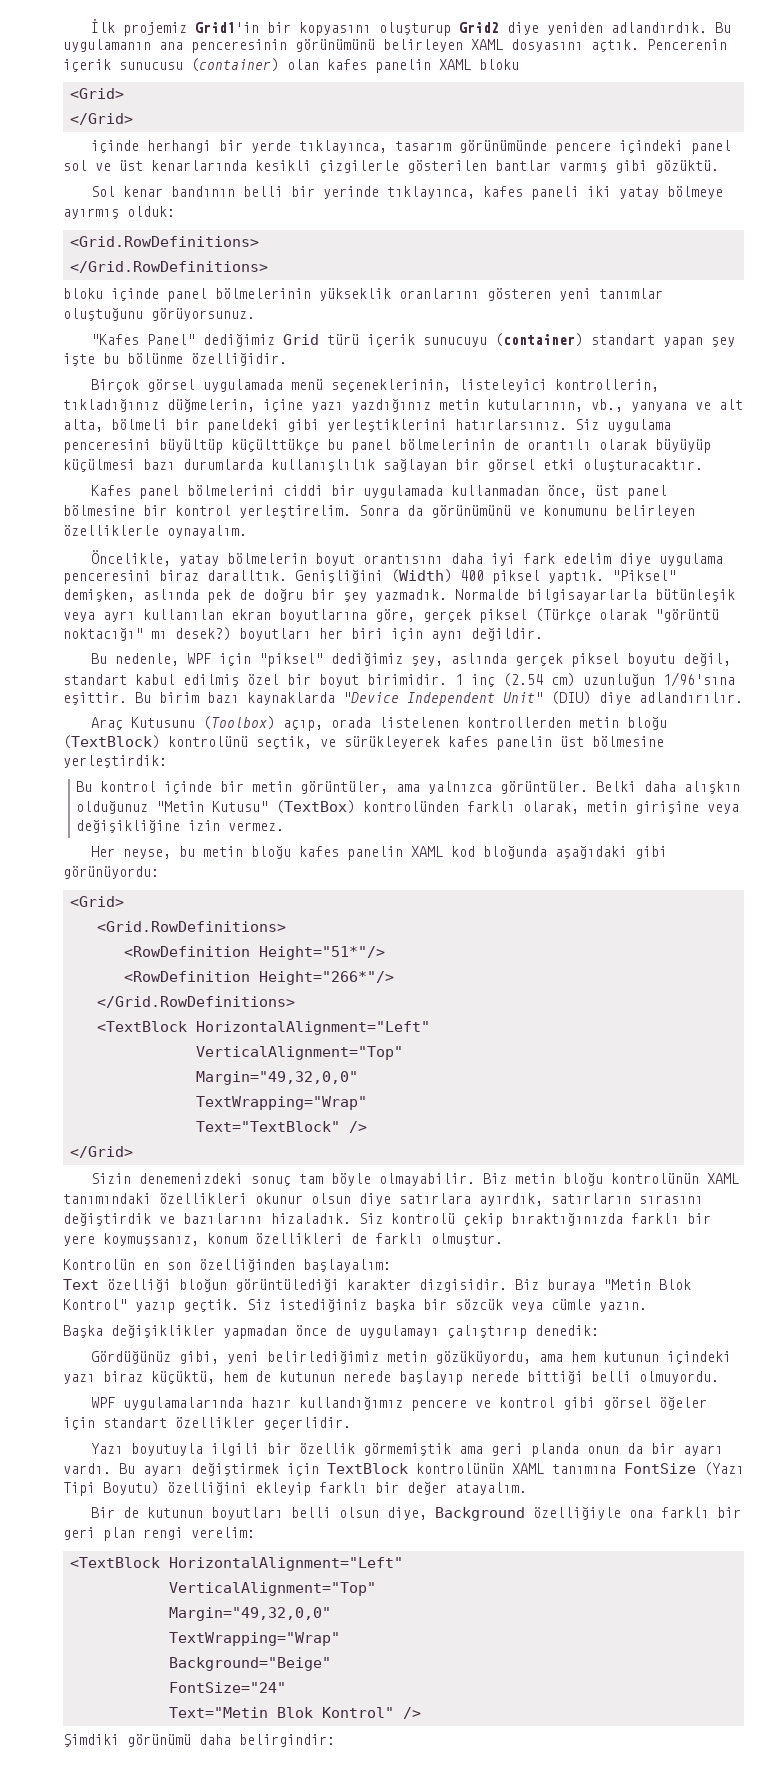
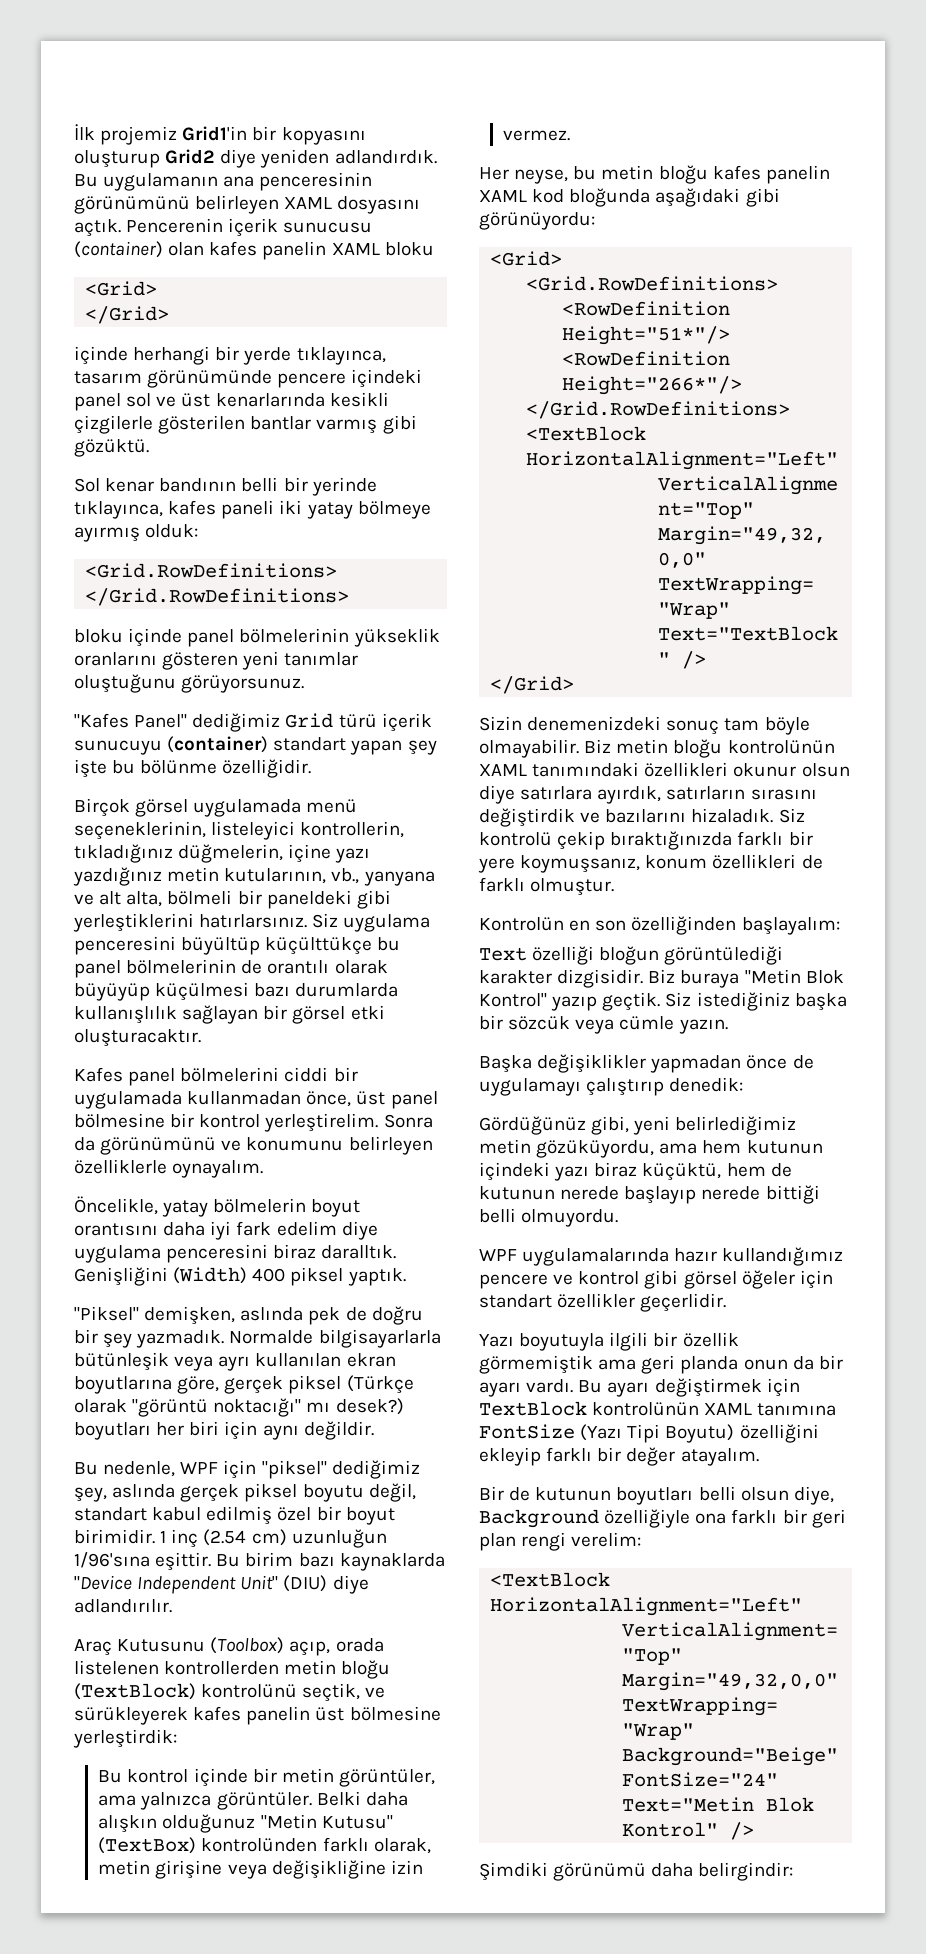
- Genişliğini (Width) 400 piksel yaptık. "Piksel" demişken, aslında pek de doğru bir şey yazmadık.
+ Genişliğini (Width) 400 piksel yaptık.
+ "Piksel" demişken, aslında pek de doğru bir şey yazmadık.

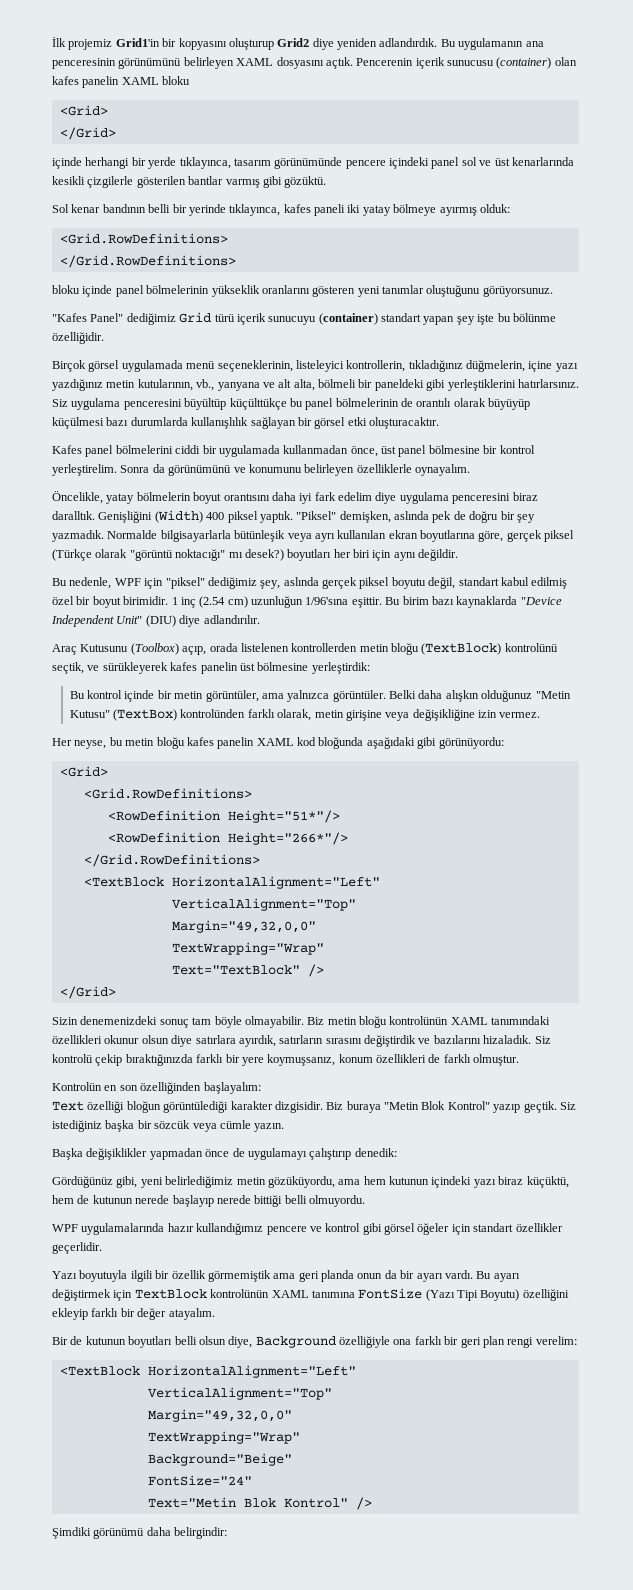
- Genişliğini (Width) 400 piksel yaptık.
- "Piksel" demişken, aslında pek de doğru bir şey yazmadık.
+ Genişliğini (Width) 400 piksel yaptık. "Piksel" demişken, aslında pek de doğru bir şey yazmadık.

